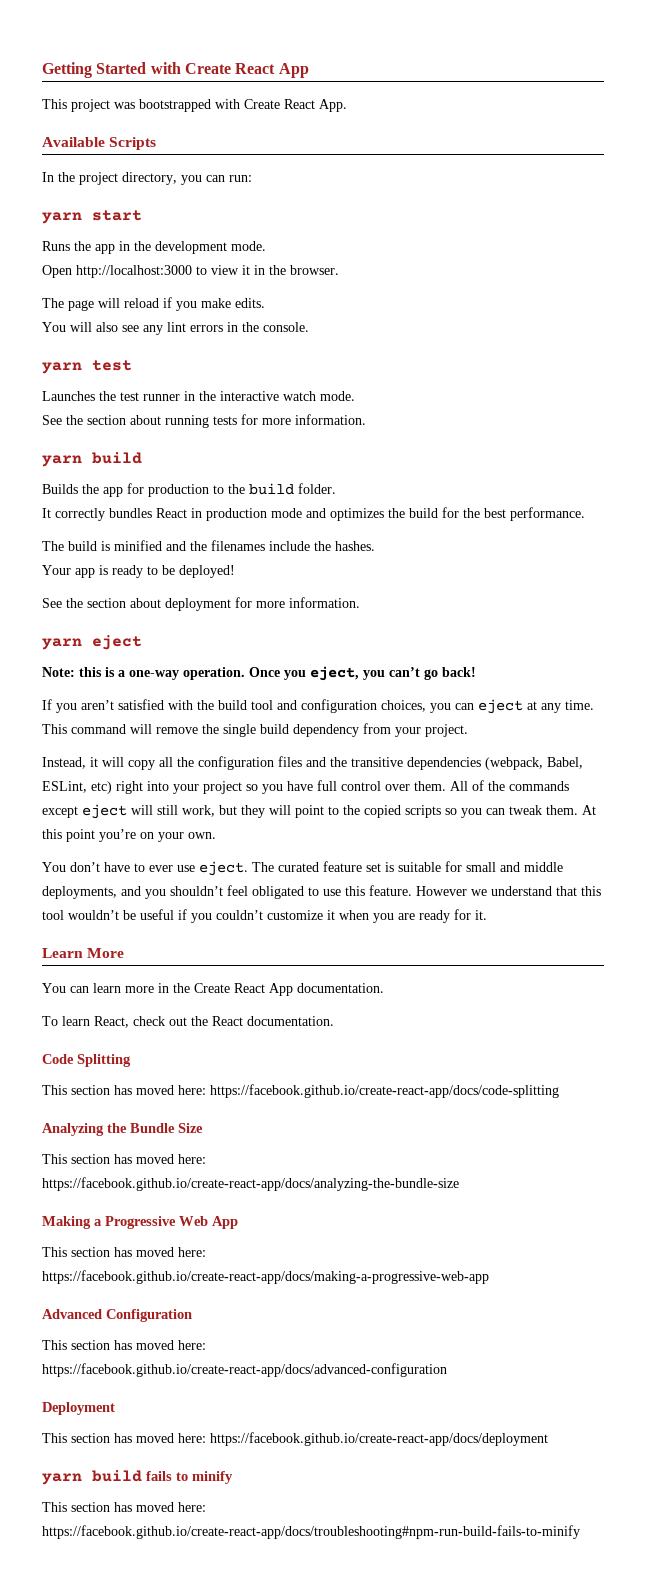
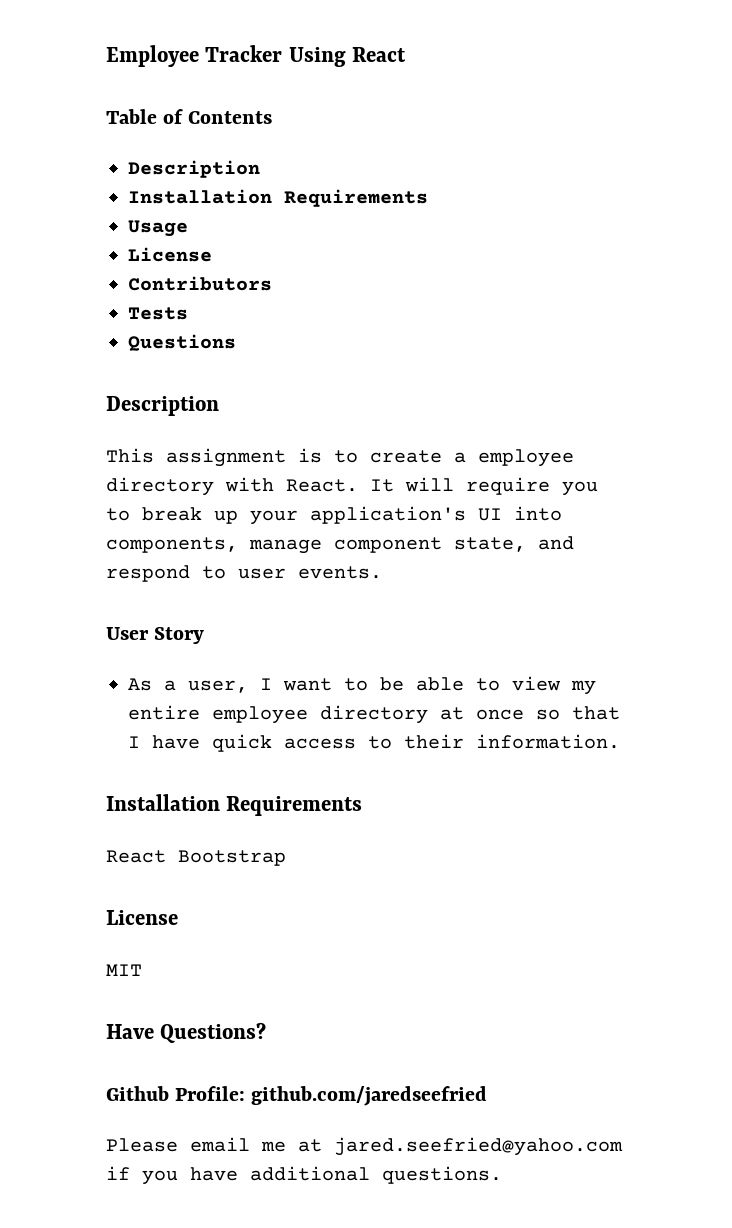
- Getting Started with Create React App
- This project was bootstrapped with Create React App.
- Available Scripts
- In the project directory, you can run:
- yarn start
- Runs the app in the development mode.
- Open http://localhost:3000 to view it in the browser.
- The page will reload if you make edits.
- You will also see any lint errors in the console.
- yarn test
- Launches the test runner in the interactive watch mode.
- See the section about running tests for more information.
- yarn build
- Builds the app for production to the build folder.
- It correctly bundles React in production mode and optimizes the build for the best performance.
- The build is minified and the filenames include the hashes.
- Your app is ready to be deployed!
- See the section about deployment for more information.
- yarn eject
- Note: this is a one-way operation. Once you eject, you can’t go back!
- If you aren’t satisfied with the build tool and configuration choices, you can eject at any time. This command will remove the single build dependency from your project.
- Instead, it will copy all the configuration files and the transitive dependencies (webpack, Babel, ESLint, etc) right into your project so you have full control over them. All of the commands except eject will still work, but they will point to the copied scripts so you can tweak them. At this point you’re on your own.
- You don’t have to ever use eject. The curated feature set is suitable for small and middle deployments, and you shouldn’t feel obligated to use this feature. However we understand that this tool wouldn’t be useful if you couldn’t customize it when you are ready for it.
- Learn More
- You can learn more in the Create React App documentation.
- To learn React, check out the React documentation.
- Code Splitting
- This section has moved here: https://facebook.github.io/create-react-app/docs/code-splitting
- Analyzing the Bundle Size
- This section has moved here: https://facebook.github.io/create-react-app/docs/analyzing-the-bundle-size
- Making a Progressive Web App
- This section has moved here: https://facebook.github.io/create-react-app/docs/making-a-progressive-web-app
- Advanced Configuration
- This section has moved here: https://facebook.github.io/create-react-app/docs/advanced-configuration
- Deployment
- This section has moved here: https://facebook.github.io/create-react-app/docs/deployment
- yarn build fails to minify
- This section has moved here: https://facebook.github.io/create-react-app/docs/troubleshooting#npm-run-build-fails-to-minify
+ Employee Tracker Using React
+ Table of Contents
+ Description
+ Installation Requirements
+ Usage
+ License
+ Contributors
+ Tests
+ Questions
+ Description
+ This assignment is to create a employee directory with React. It will require you to break up your application's UI into components, manage component state, and respond to user events.
+ User Story
+ As a user, I want to be able to view my entire employee directory at once so that I have quick access to their information.
+ Installation Requirements
+ React Bootstrap
+ License
+ MIT
+ Have Questions?
+ Github Profile: github.com/jaredseefried
+ Please email me at jared.seefried@yahoo.com if you have additional questions.

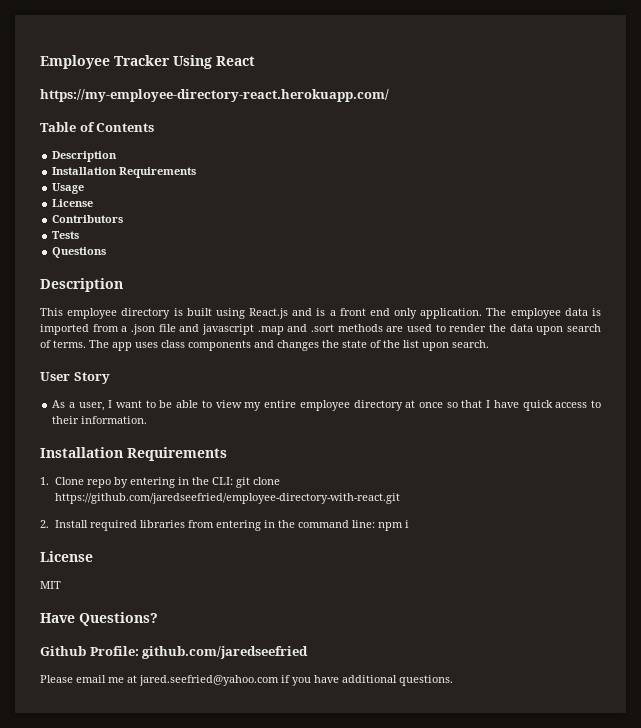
+ https://my-employee-directory-react.herokuapp.com/
- This assignment is to create a employee directory with React. It will require you to break up your application's UI into components, manage component state, and respond to user events.
+ This employee directory is built using React.js and is a front end only application. The employee data is imported from a .json file and javascript .map and .sort methods are used to render the data upon search of terms. The app uses class components and changes the state of the list upon search.
- React Bootstrap
+ 1. Clone repo by entering in the CLI: git clone https://github.com/jaredseefried/employee-directory-with-react.git
+ 2. Install required libraries from entering in the command line: npm i

